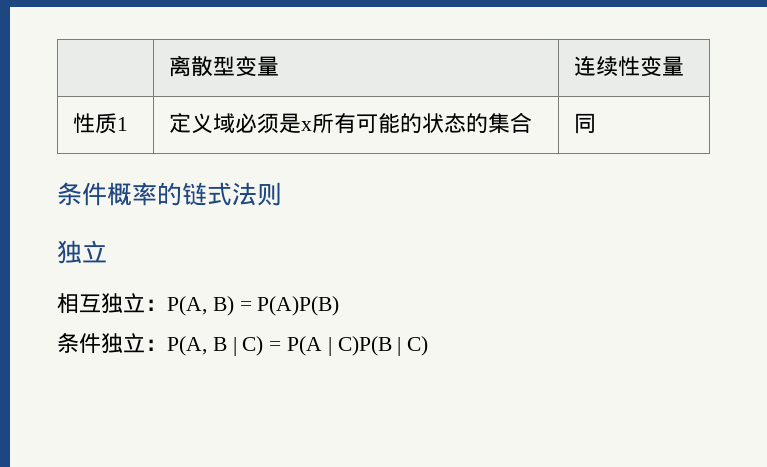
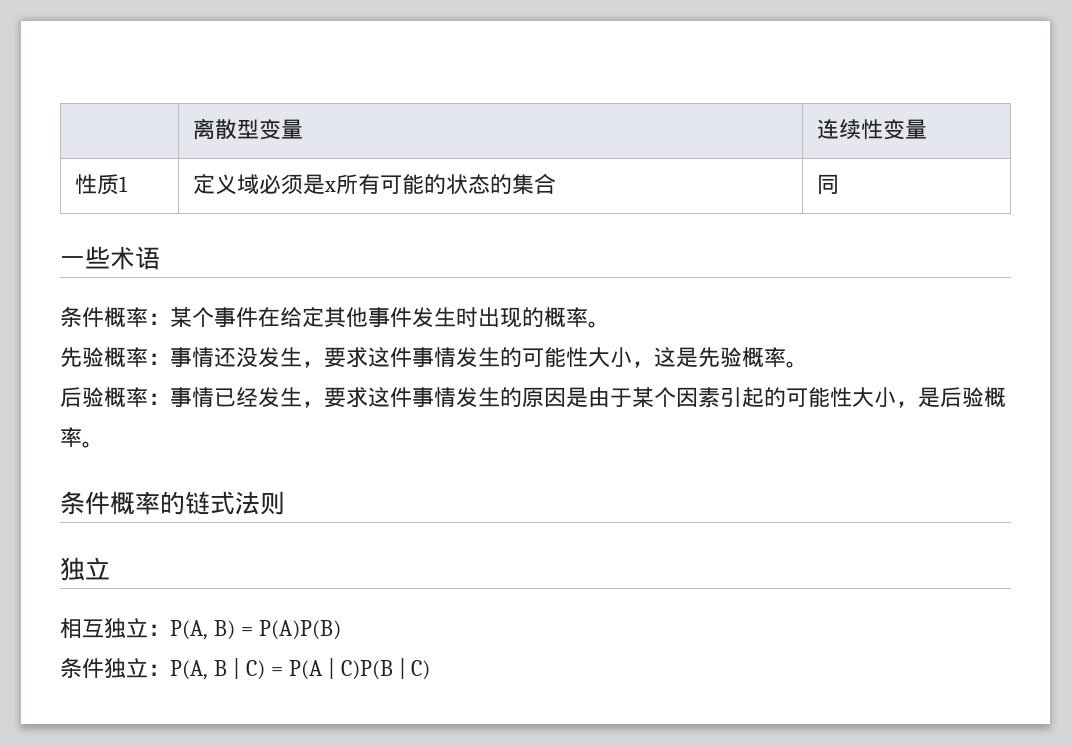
+ 一些术语
+ 条件概率：某个事件在给定其他事件发生时出现的概率。
+ 先验概率：事情还没发生，要求这件事情发生的可能性大小，这是先验概率。
+ 后验概率：事情已经发生，要求这件事情发生的原因是由于某个因素引起的可能性大小，是后验概率。

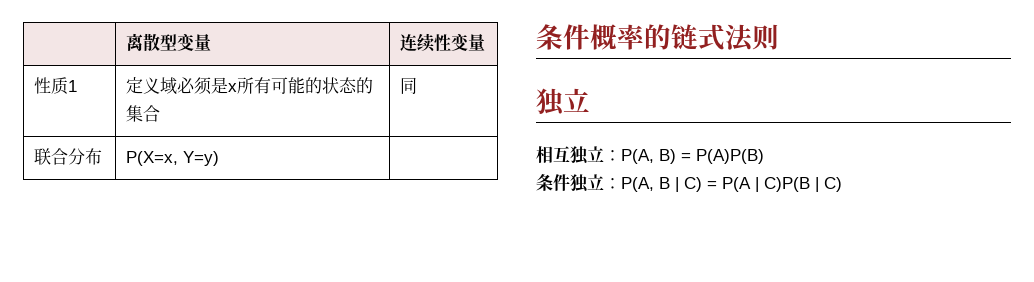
- 一些术语
- 条件概率：某个事件在给定其他事件发生时出现的概率。
- 先验概率：事情还没发生，要求这件事情发生的可能性大小，这是先验概率。
- 后验概率：事情已经发生，要求这件事情发生的原因是由于某个因素引起的可能性大小，是后验概率。
+ 联合分布 | P(X=x, Y=y) |

